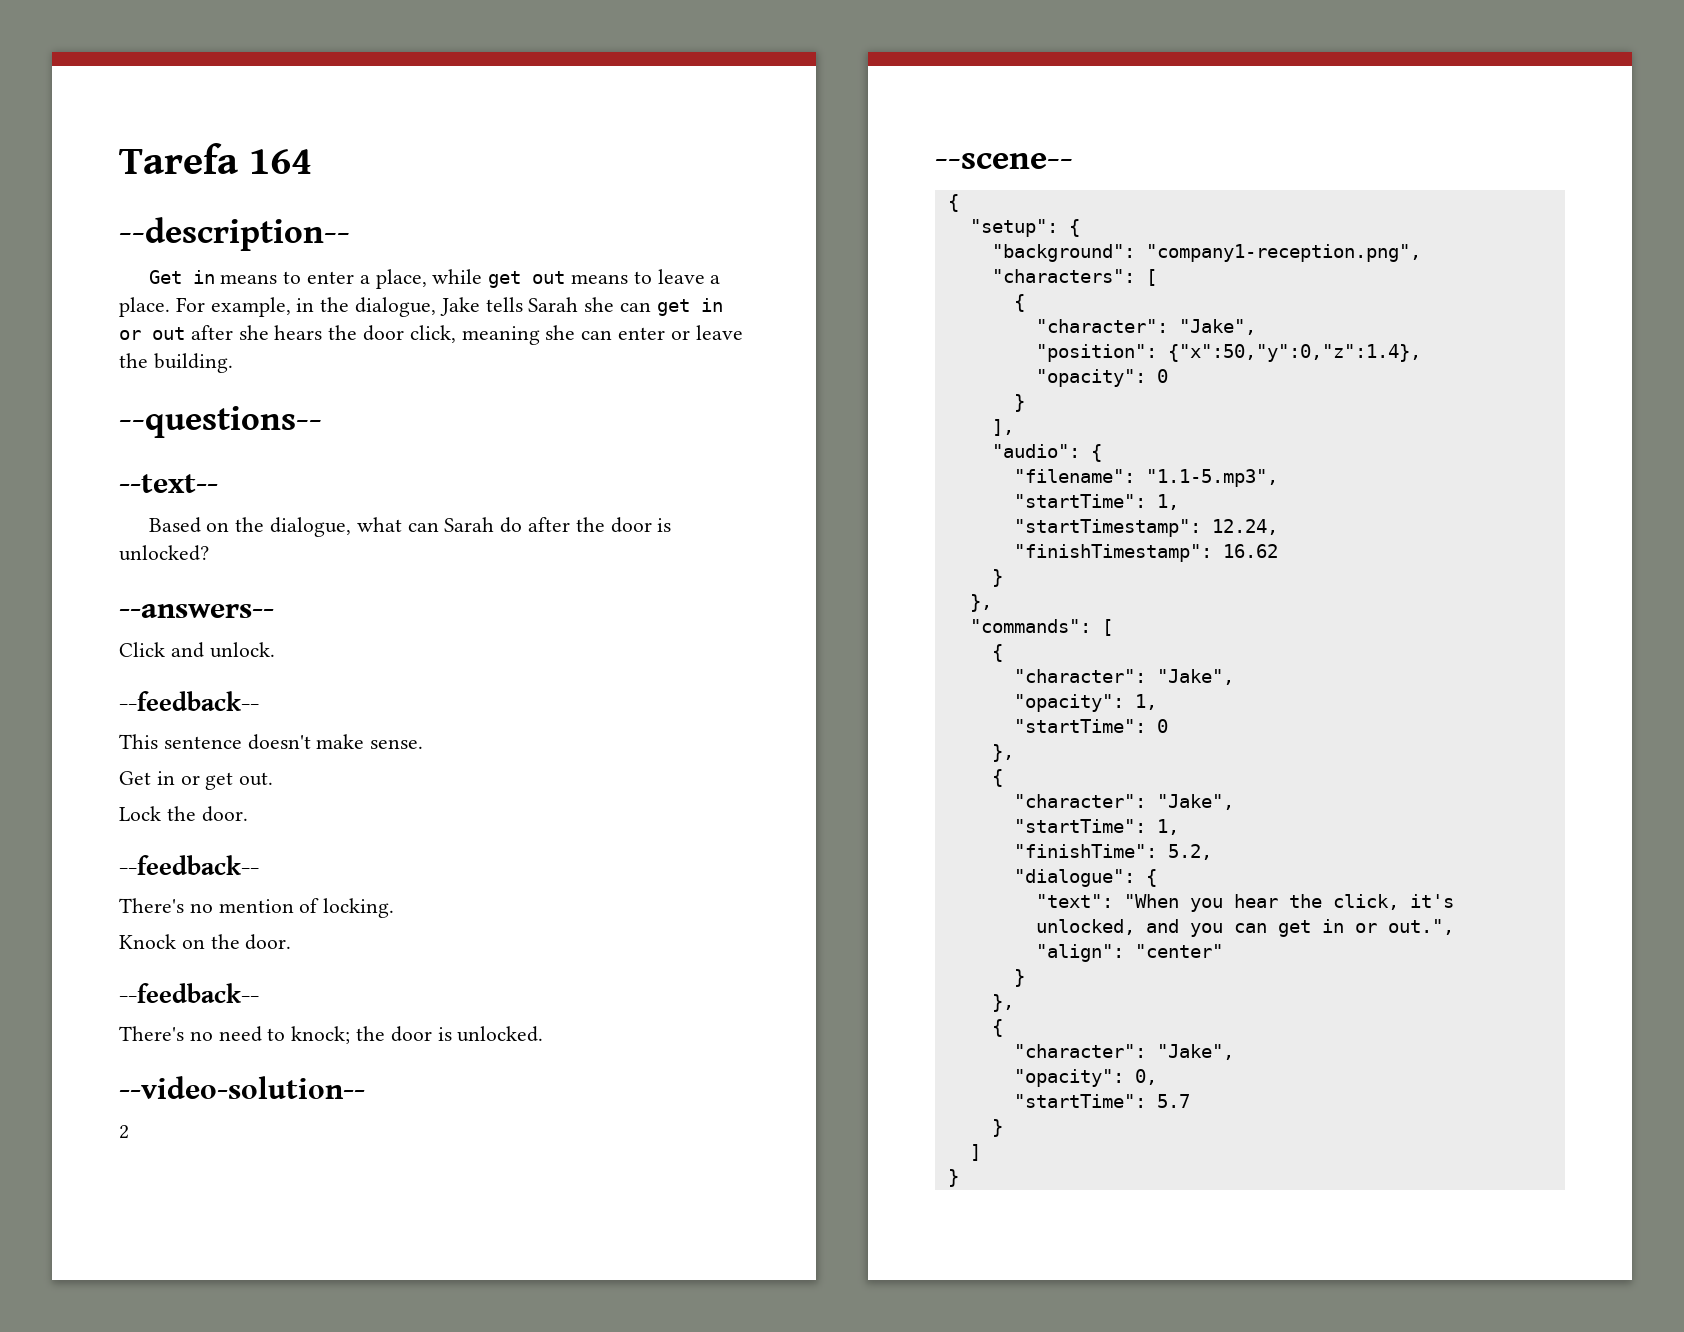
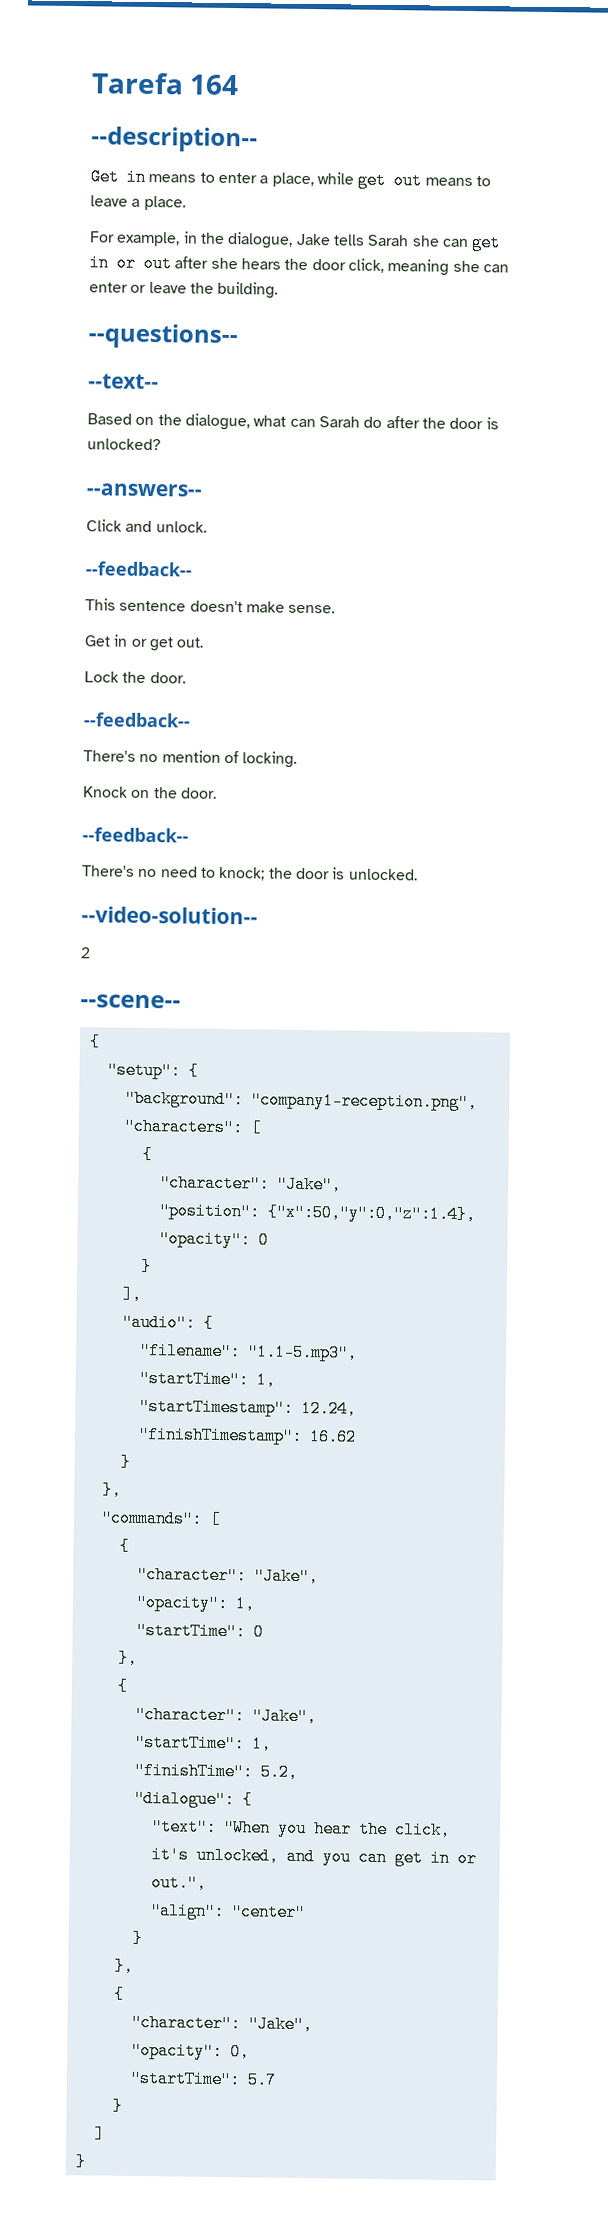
- Get in means to enter a place, while get out means to leave a place. For example, in the dialogue, Jake tells Sarah she can get in or out after she hears the door click, meaning she can enter or leave the building.
+ Get in means to enter a place, while get out means to leave a place.
+ For example, in the dialogue, Jake tells Sarah she can get in or out after she hears the door click, meaning she can enter or leave the building.

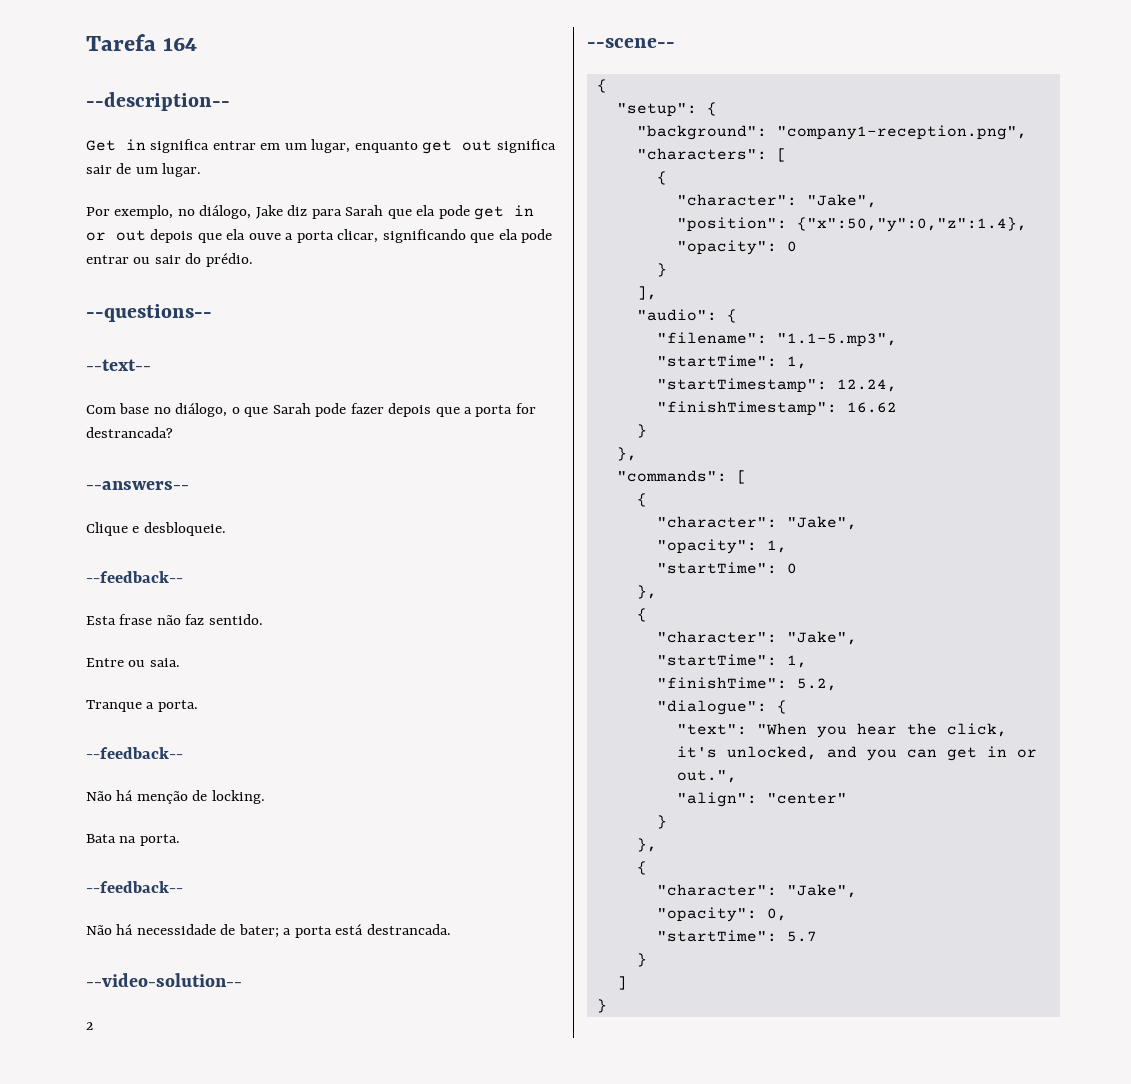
- Get in means to enter a place, while get out means to leave a place.
- For example, in the dialogue, Jake tells Sarah she can get in or out after she hears the door click, meaning she can enter or leave the building.
+ Get in significa entrar em um lugar, enquanto get out significa sair de um lugar.
+ Por exemplo, no diálogo, Jake diz para Sarah que ela pode get in or out depois que ela ouve a porta clicar, significando que ela pode entrar ou sair do prédio.
  --questions--
  --text--
- Based on the dialogue, what can Sarah do after the door is unlocked?
+ Com base no diálogo, o que Sarah pode fazer depois que a porta for destrancada?
  --answers--
- Click and unlock.
+ Clique e desbloqueie.
  --feedback--
- This sentence doesn't make sense.
- Get in or get out.
- Lock the door.
+ Esta frase não faz sentido.
+ Entre ou saia.
+ Tranque a porta.
  --feedback--
- There's no mention of locking.
- Knock on the door.
+ Não há menção de locking.
+ Bata na porta.
  --feedback--
- There's no need to knock; the door is unlocked.
+ Não há necessidade de bater; a porta está destrancada.

